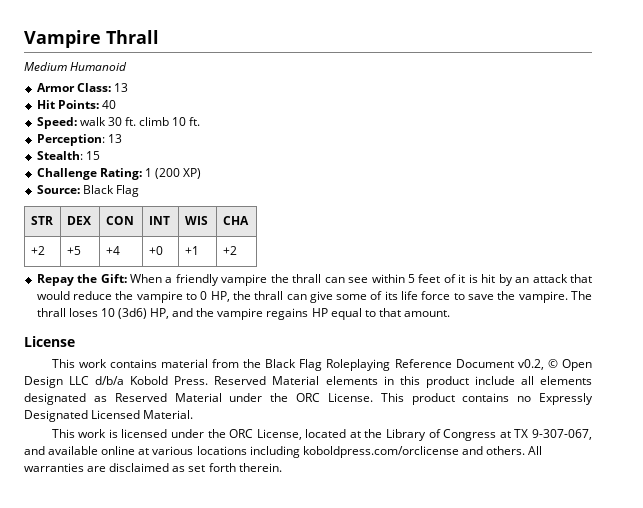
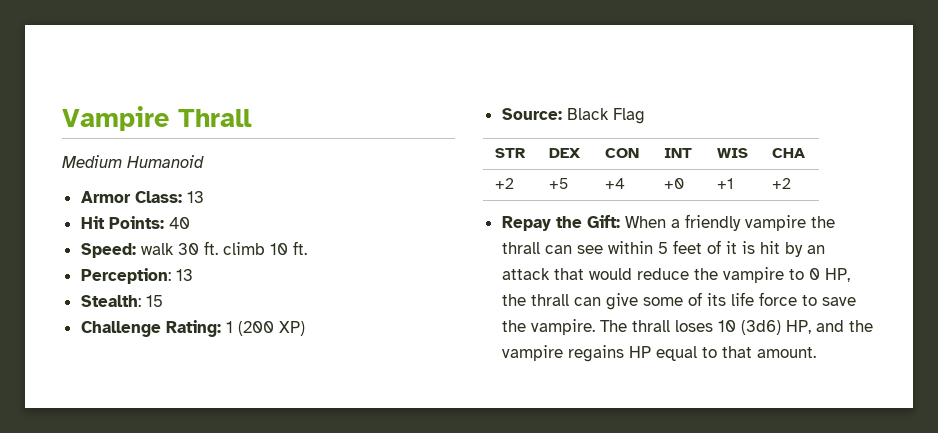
- License
- This work contains material from the Black Flag Roleplaying Reference Document v0.2, © Open Design LLC d/b/a Kobold Press. Reserved Material elements in this product include all elements designated as Reserved Material under the ORC License. This product contains no Expressly Designated Licensed Material.
- This work is licensed under the ORC License, located at the Library of Congress at TX 9-307-067, and available online at various locations including koboldpress.com/orclicense and others. All warranties are disclaimed as set forth therein.

